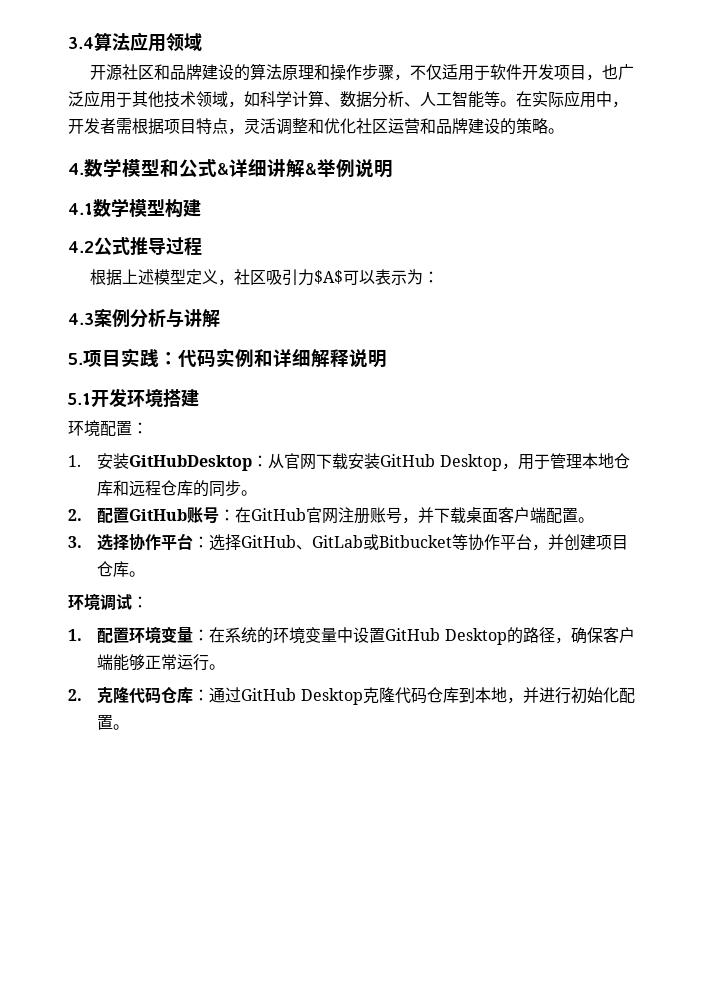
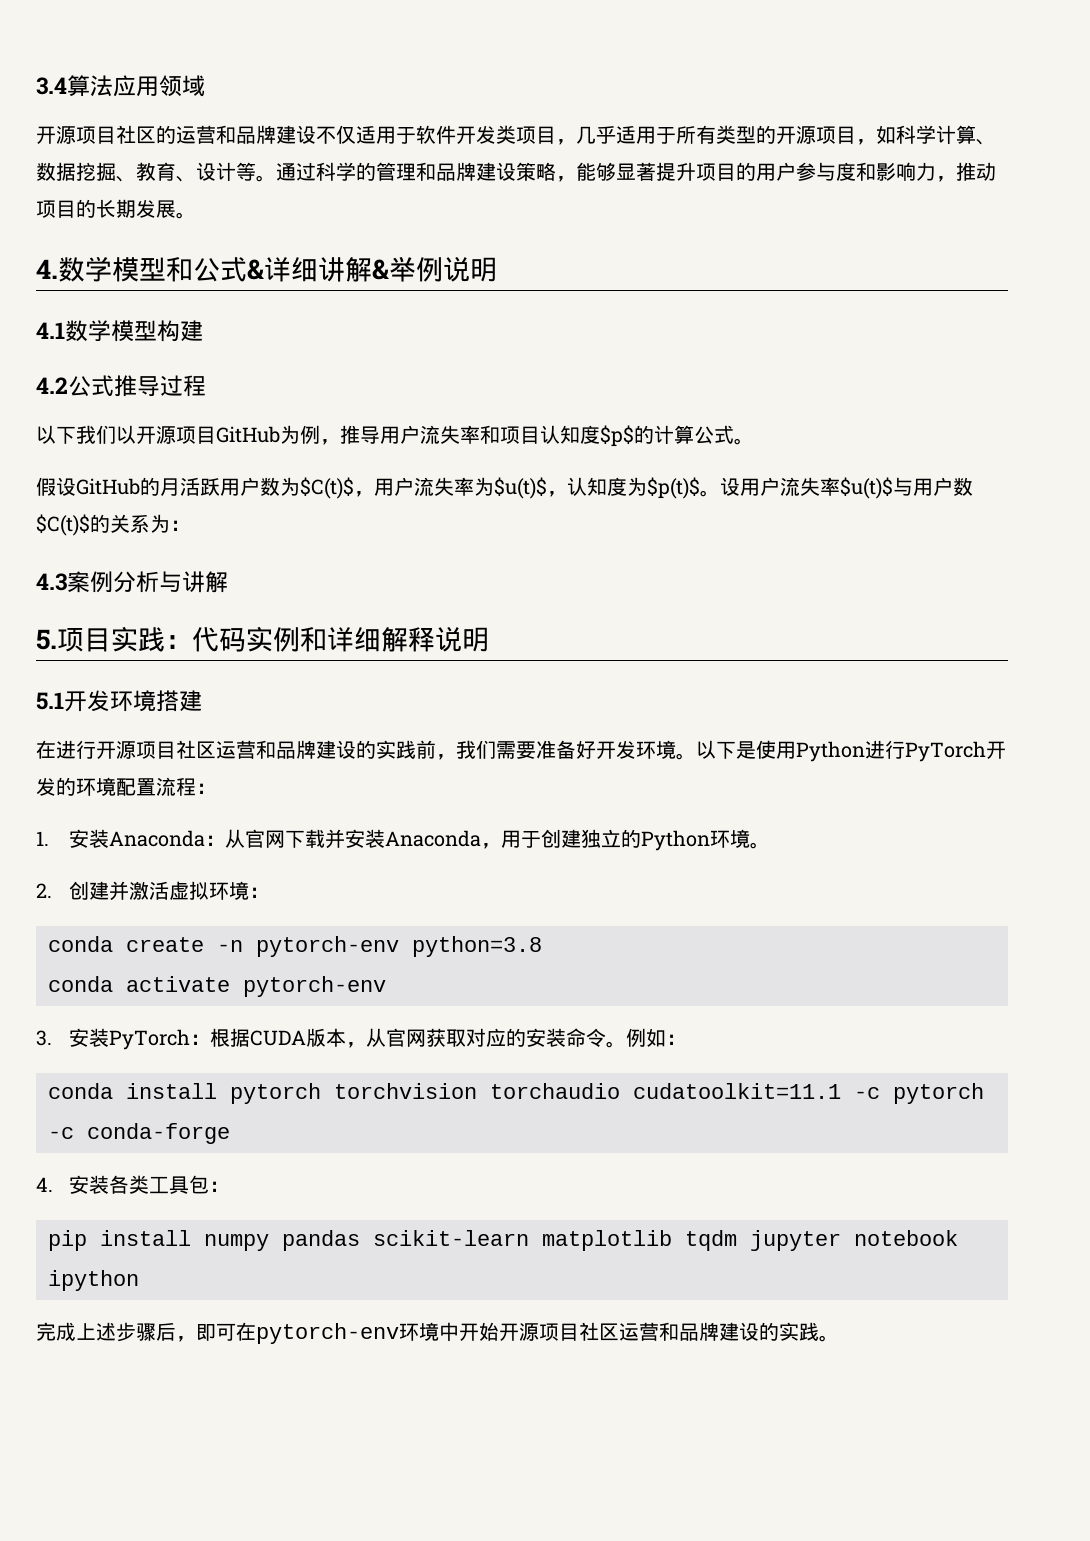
- 开源社区和品牌建设的算法原理和操作步骤，不仅适用于软件开发项目，也广泛应用于其他技术领域，如科学计算、数据分析、人工智能等。在实际应用中，开发者需根据项目特点，灵活调整和优化社区运营和品牌建设的策略。
+ 开源项目社区的运营和品牌建设不仅适用于软件开发类项目，几乎适用于所有类型的开源项目，如科学计算、数据挖掘、教育、设计等。通过科学的管理和品牌建设策略，能够显著提升项目的用户参与度和影响力，推动项目的长期发展。
- 根据上述模型定义，社区吸引力$A$可以表示为：
+ 以下我们以开源项目GitHub为例，推导用户流失率和项目认知度$p$的计算公式。
+ 假设GitHub的月活跃用户数为$C(t)$，用户流失率为$u(t)$，认知度为$p(t)$。设用户流失率$u(t)$与用户数$C(t)$的关系为：
- 环境配置：
+ 在进行开源项目社区运营和品牌建设的实践前，我们需要准备好开发环境。以下是使用Python进行PyTorch开发的环境配置流程：
- 1.安装GitHubDesktop：从官网下载安装GitHub Desktop，用于管理本地仓库和远程仓库的同步。
- 2.配置GitHub账号：在GitHub官网注册账号，并下载桌面客户端配置。
- 3.选择协作平台：选择GitHub、GitLab或Bitbucket等协作平台，并创建项目仓库。
- 环境调试：
- 1.配置环境变量：在系统的环境变量中设置GitHub Desktop的路径，确保客户端能够正常运行。
- 2.克隆代码仓库：通过GitHub Desktop克隆代码仓库到本地，并进行初始化配置。
+ 1.安装Anaconda：从官网下载并安装Anaconda，用于创建独立的Python环境。
+ 2.创建并激活虚拟环境：
+ conda create -n pytorch-env python=3.8
+ conda activate pytorch-env
+ 3.安装PyTorch：根据CUDA版本，从官网获取对应的安装命令。例如：
+ conda install pytorch torchvision torchaudio cudatoolkit=11.1 -c pytorch -c conda-forge
+ 4.安装各类工具包：
+ pip install numpy pandas scikit-learn matplotlib tqdm jupyter notebook ipython
+ 完成上述步骤后，即可在pytorch-env环境中开始开源项目社区运营和品牌建设的实践。

